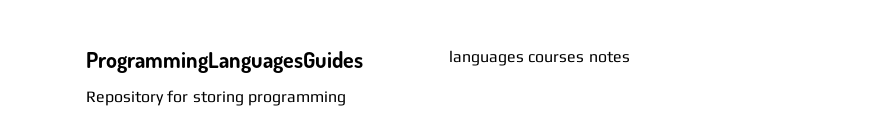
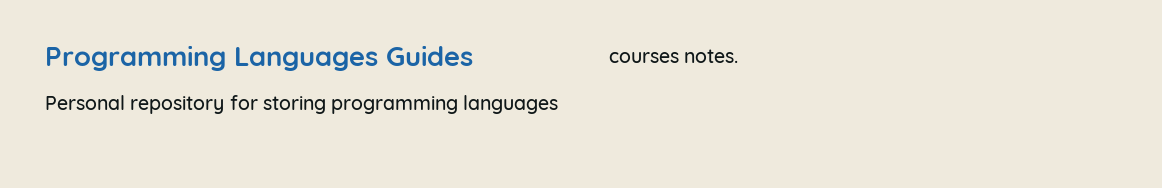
- ProgrammingLanguagesGuides
- Repository for storing programming languages courses notes
+ Programming Languages Guides
+ Personal repository for storing programming languages courses notes.

